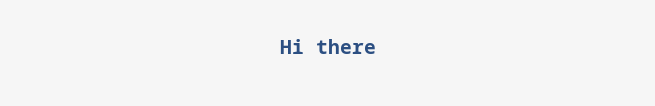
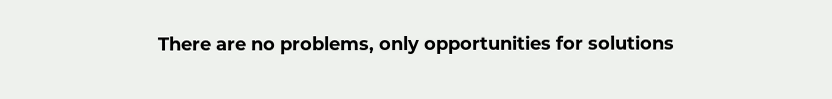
- Hi there
+ There are no problems, only opportunities for solutions

